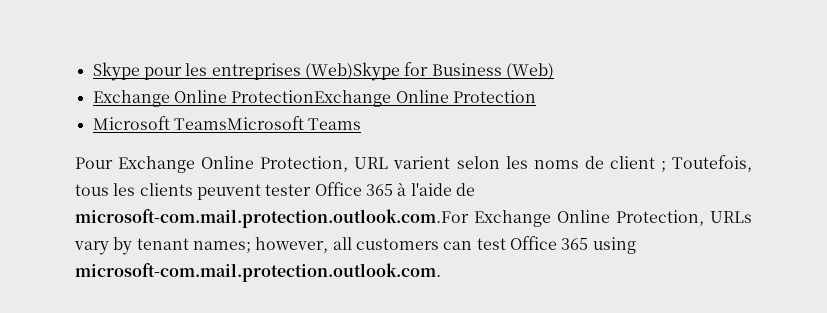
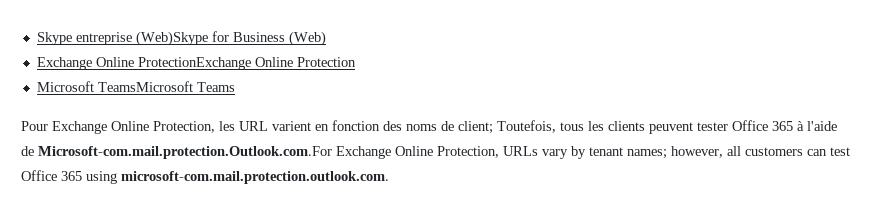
- Skype pour les entreprises (Web)Skype for Business (Web)
+ Skype entreprise (Web)Skype for Business (Web)
- Pour Exchange Online Protection, URL varient selon les noms de client ; Toutefois, tous les clients peuvent tester Office 365 à l'aide de microsoft-com.mail.protection.outlook.com.For Exchange Online Protection, URLs vary by tenant names; however, all customers can test Office 365 using microsoft-com.mail.protection.outlook.com.
+ Pour Exchange Online Protection, les URL varient en fonction des noms de client; Toutefois, tous les clients peuvent tester Office 365 à l'aide de Microsoft-com.mail.protection.Outlook.com.For Exchange Online Protection, URLs vary by tenant names; however, all customers can test Office 365 using microsoft-com.mail.protection.outlook.com.

